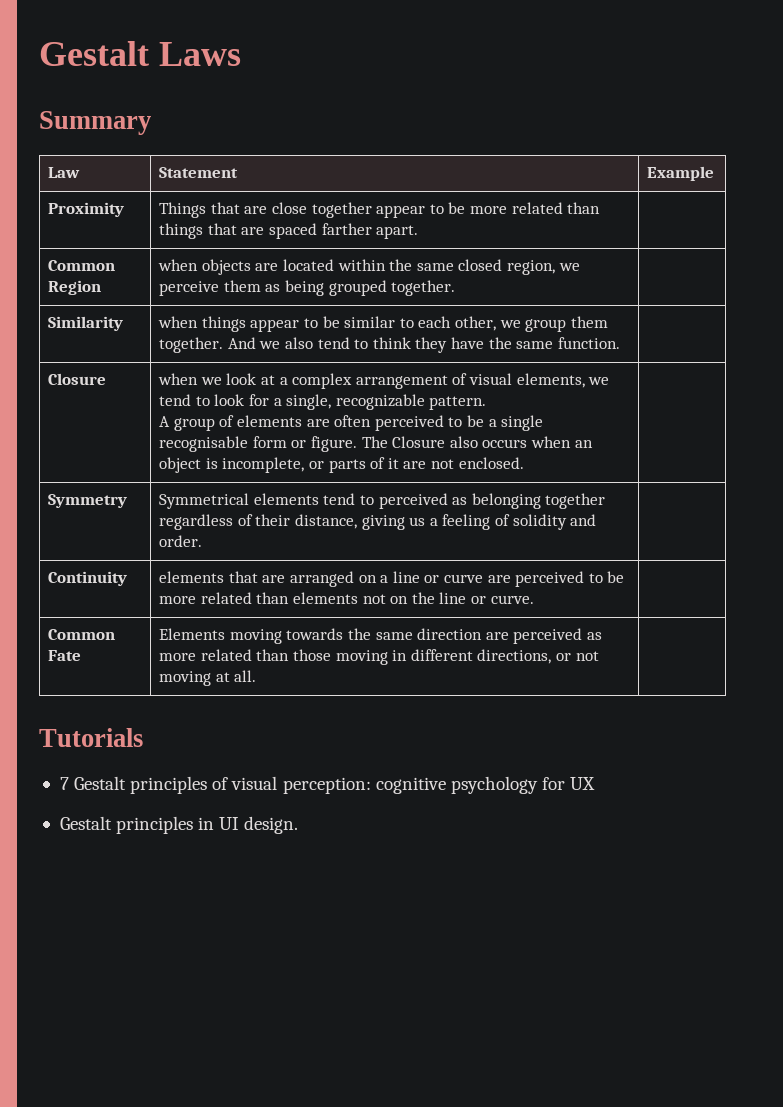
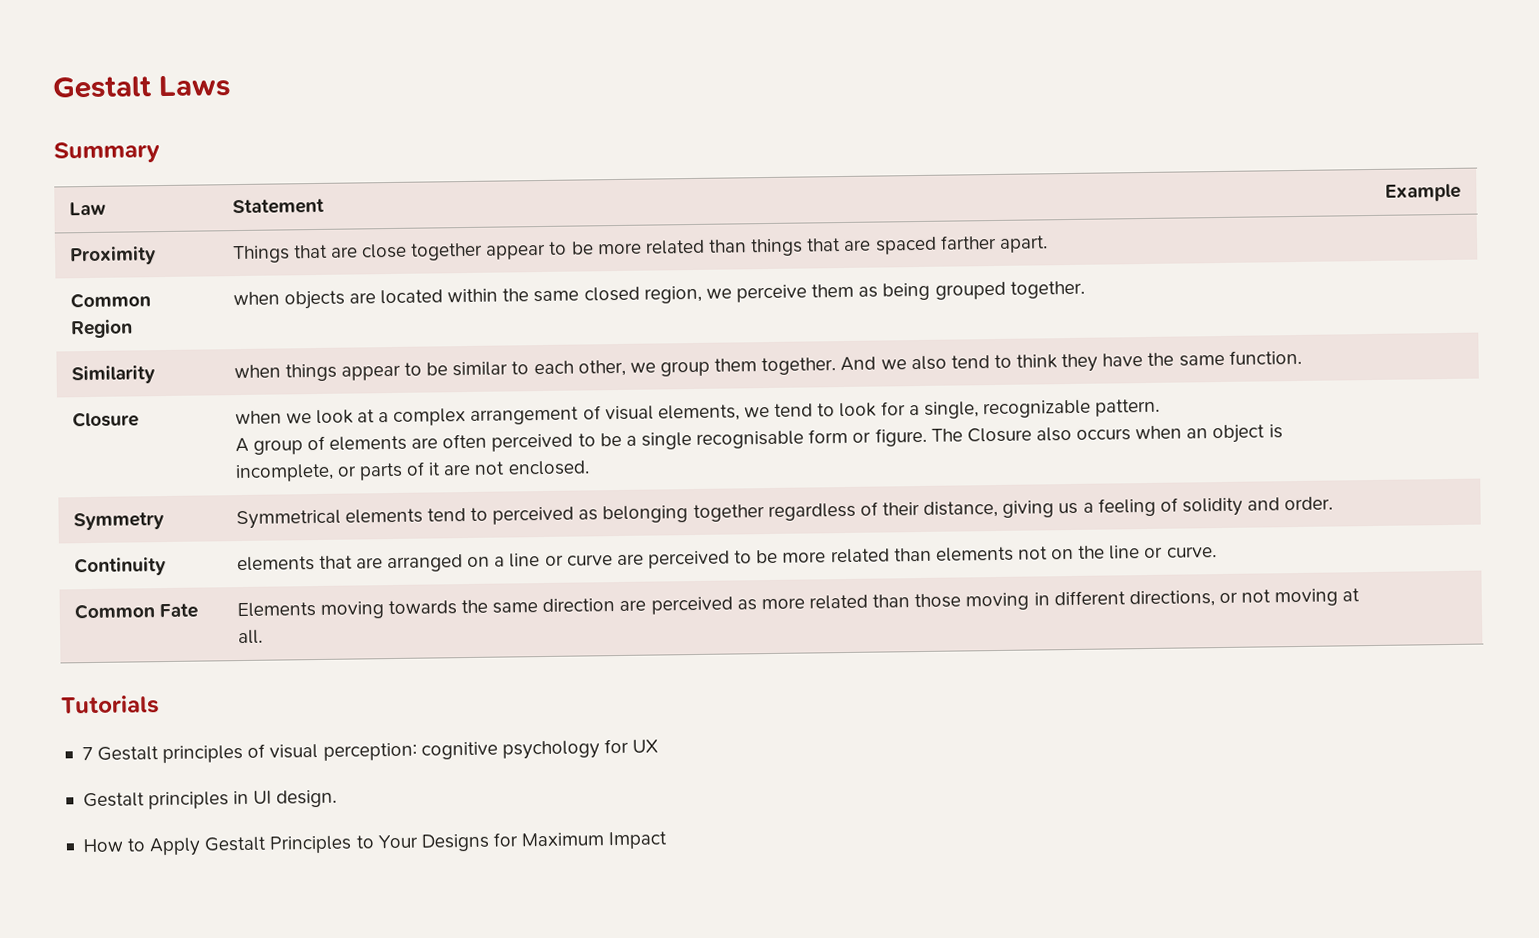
+ How to Apply Gestalt Principles to Your Designs for Maximum Impact

